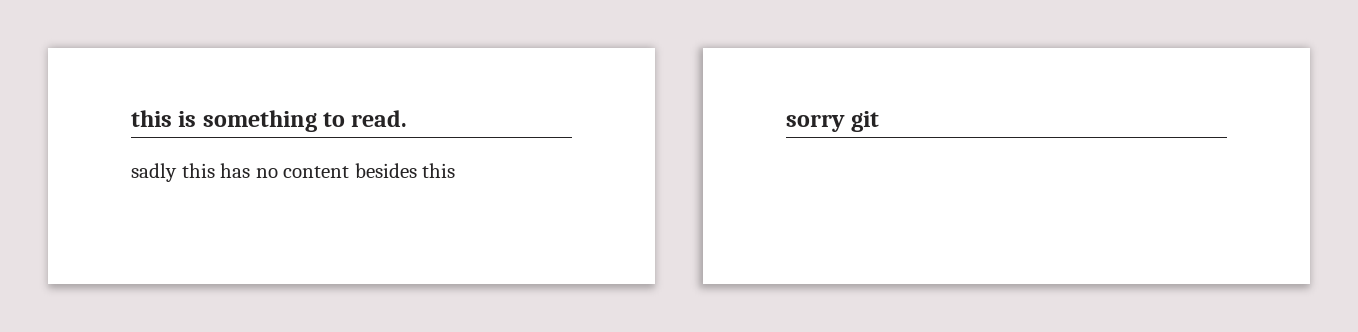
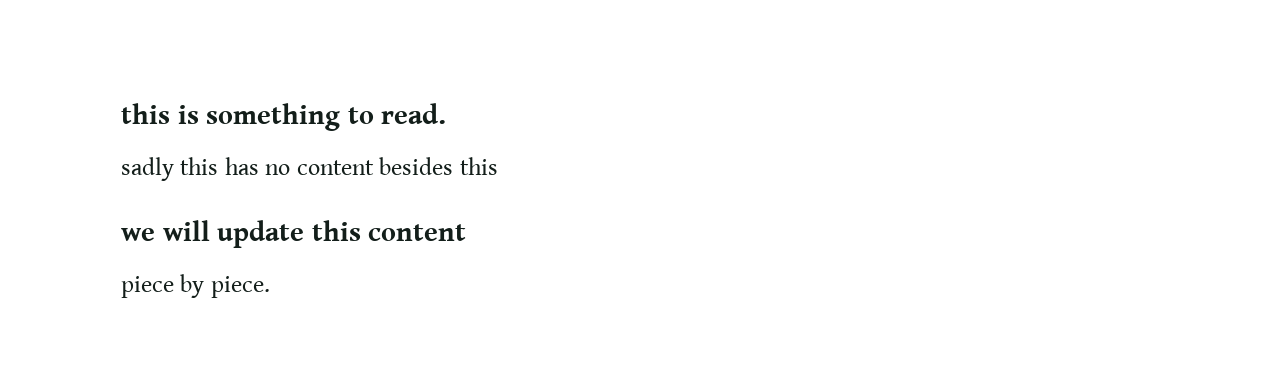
- sorry git
+ we will update this content
+ piece by piece.

